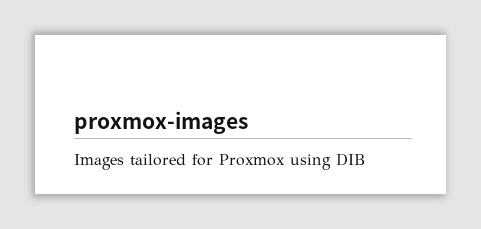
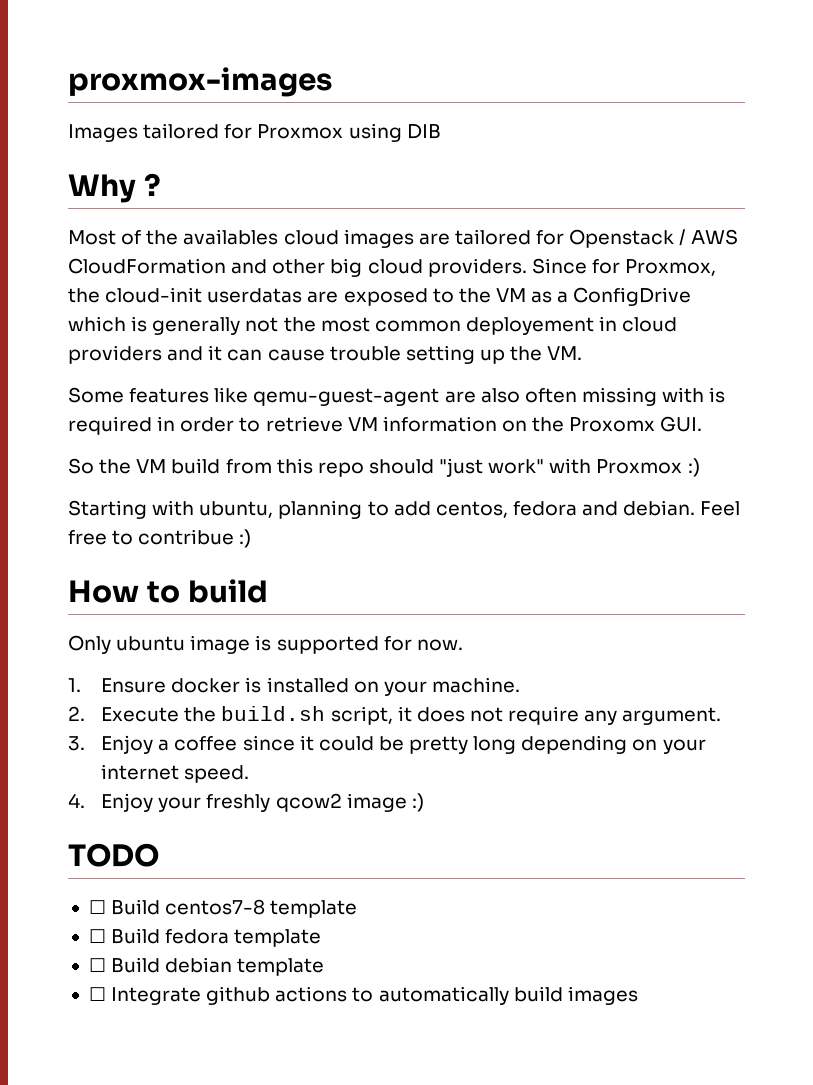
+ Why ?
+ Most of the availables cloud images are tailored for Openstack / AWS CloudFormation and other big cloud providers. Since for Proxmox, the cloud-init userdatas are exposed to the VM as a ConfigDrive which is generally not the most common deployement in cloud providers and it can cause trouble setting up the VM.
+ Some features like qemu-guest-agent are also often missing with is required in order to retrieve VM information on the Proxomx GUI.
+ So the VM build from this repo should "just work" with Proxmox :)
+ Starting with ubuntu, planning to add centos, fedora and debian. Feel free to contribue :)
+ How to build
+ Only ubuntu image is supported for now.
+ 1. Ensure docker is installed on your machine.
+ 2. Execute the build.sh script, it does not require any argument.
+ 3. Enjoy a coffee since it could be pretty long depending on your internet speed.
+ 4. Enjoy your freshly qcow2 image :)
+ TODO
+ ☐ Build centos7-8 template
+ ☐ Build fedora template
+ ☐ Build debian template
+ ☐ Integrate github actions to automatically build images

